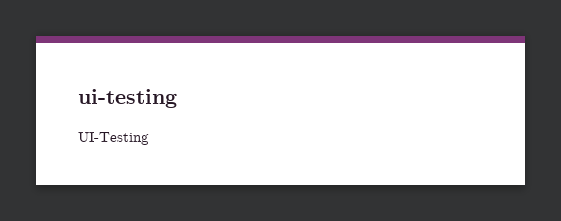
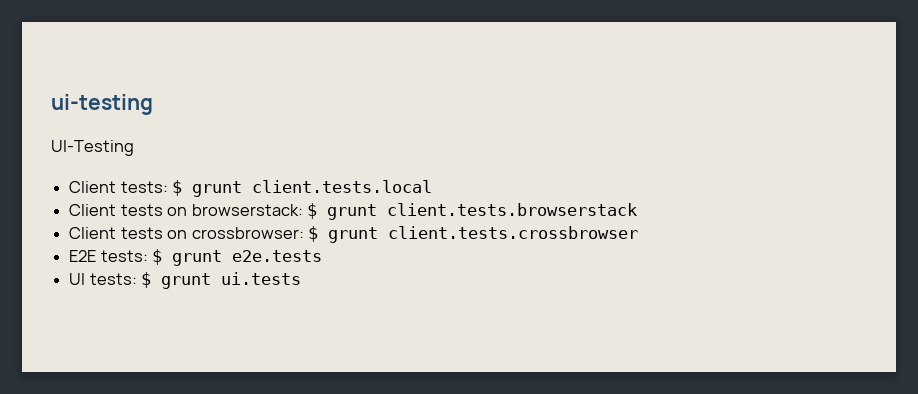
+ Client tests: $ grunt client.tests.local
+ Client tests on browserstack: $ grunt client.tests.browserstack
+ Client tests on crossbrowser: $ grunt client.tests.crossbrowser
+ E2E tests: $ grunt e2e.tests
+ UI tests: $ grunt ui.tests

